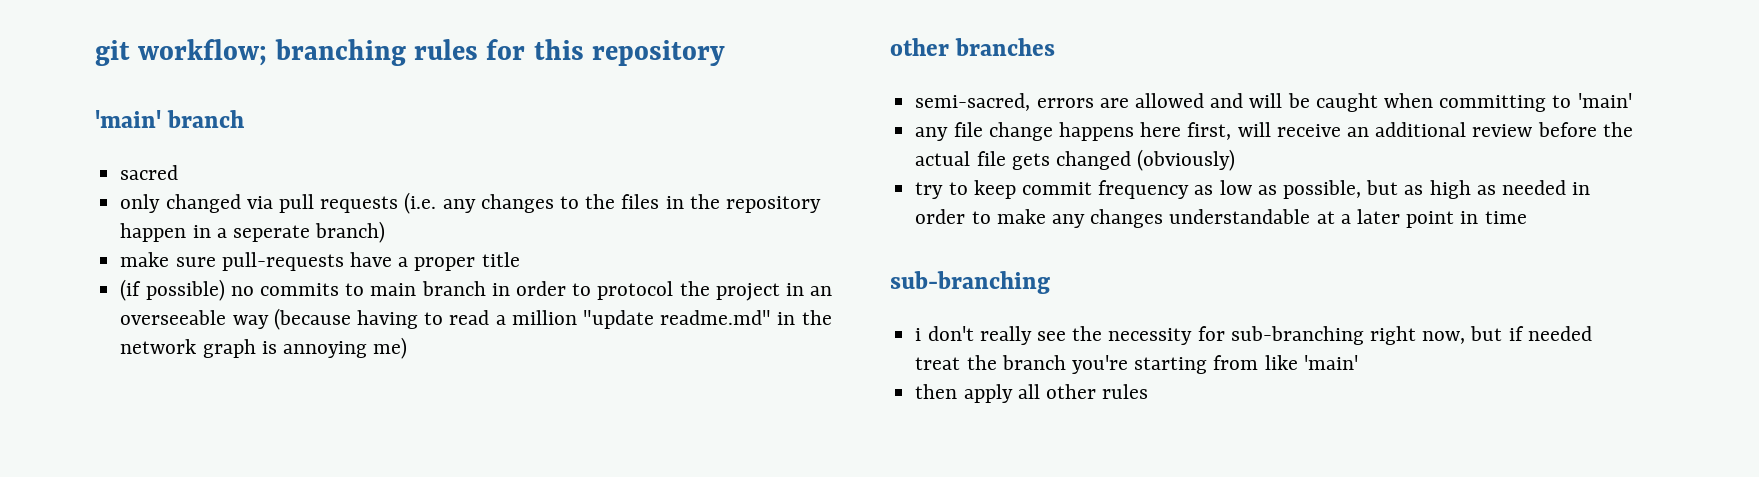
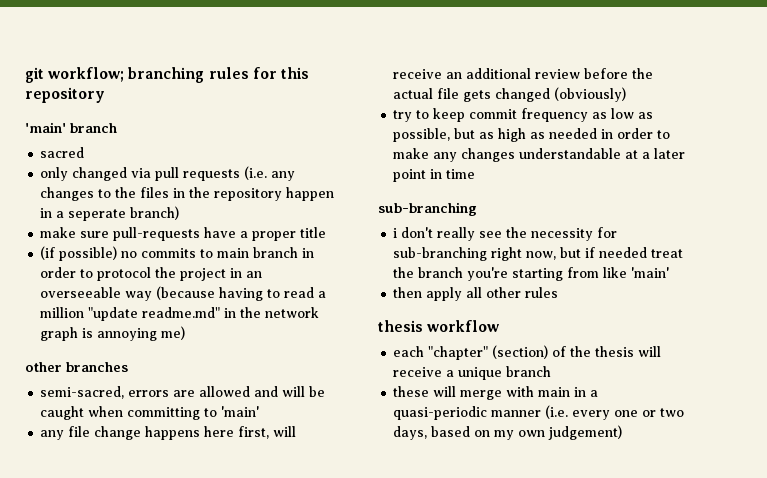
+ thesis workflow
+ each "chapter" (section) of the thesis will receive a unique branch
+ these will merge with main in a quasi-periodic manner (i.e. every one or two days, based on my own judgement)

